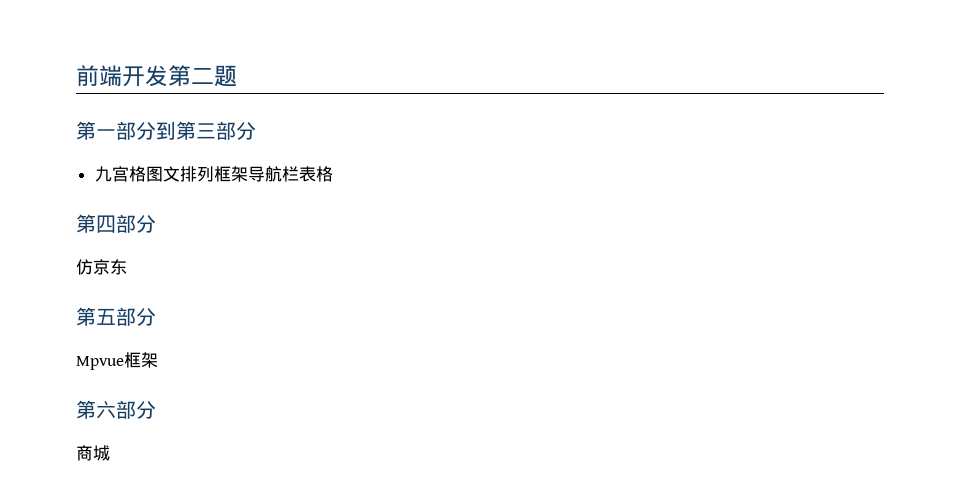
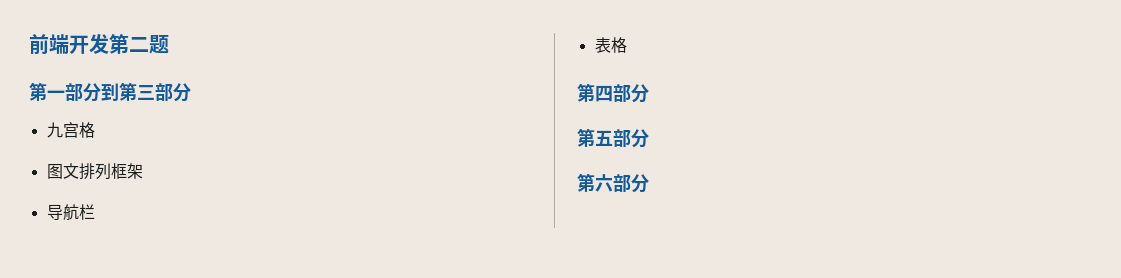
- 九宫格图文排列框架导航栏表格
+ 九宫格
+ 图文排列框架
+ 导航栏
+ 表格
- 仿京东
- Mpvue框架
- 商城

